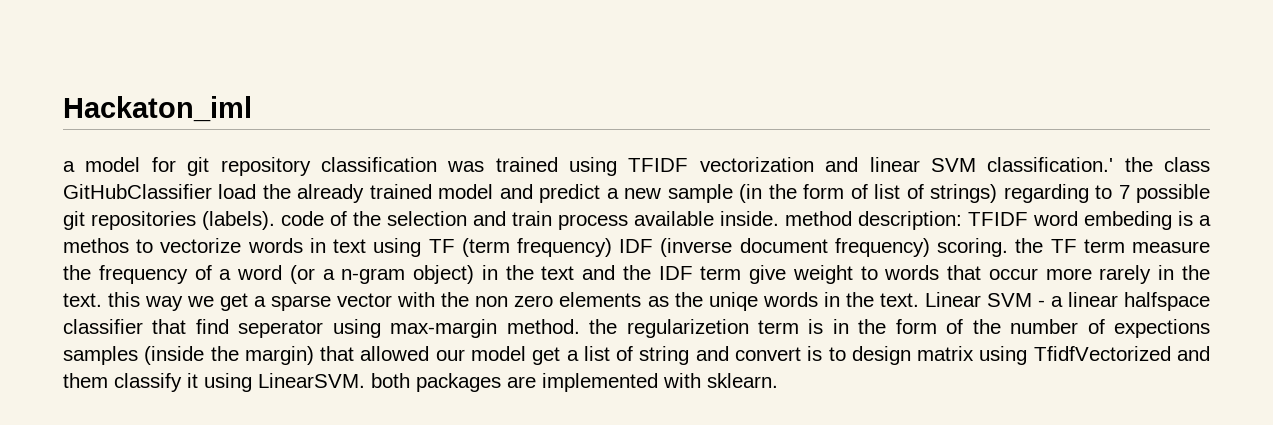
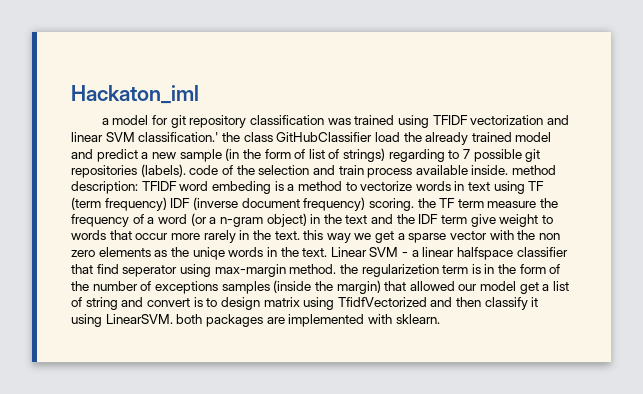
- TFIDF word embeding is a methos to vectorize words in text using TF (term frequency) IDF (inverse document frequency) scoring. the TF term measure the frequency of a word (or a n-gram object) in the text and the IDF term give weight to words that occur more rarely in the text. this way we get a sparse vector with the non zero elements as the uniqe words in the text.
+ TFIDF word embeding is a method to vectorize words in text using TF (term frequency) IDF (inverse document frequency) scoring. the TF term measure the frequency of a word (or a n-gram object) in the text and the IDF term give weight to words that occur more rarely in the text. this way we get a sparse vector with the non zero elements as the uniqe words in the text.
- Linear SVM - a linear halfspace classifier that find seperator using max-margin method. the regularizetion term is in the form of the number of expections samples (inside the margin) that allowed our model get a list of string and convert is to design matrix using TfidfVectorized and them classify it using LinearSVM. both packages are implemented with sklearn.
+ Linear SVM - a linear halfspace classifier that find seperator using max-margin method. the regularizetion term is in the form of the number of exceptions samples (inside the margin) that allowed our model get a list of string and convert is to design matrix using TfidfVectorized and then classify it using LinearSVM. both packages are implemented with sklearn.

